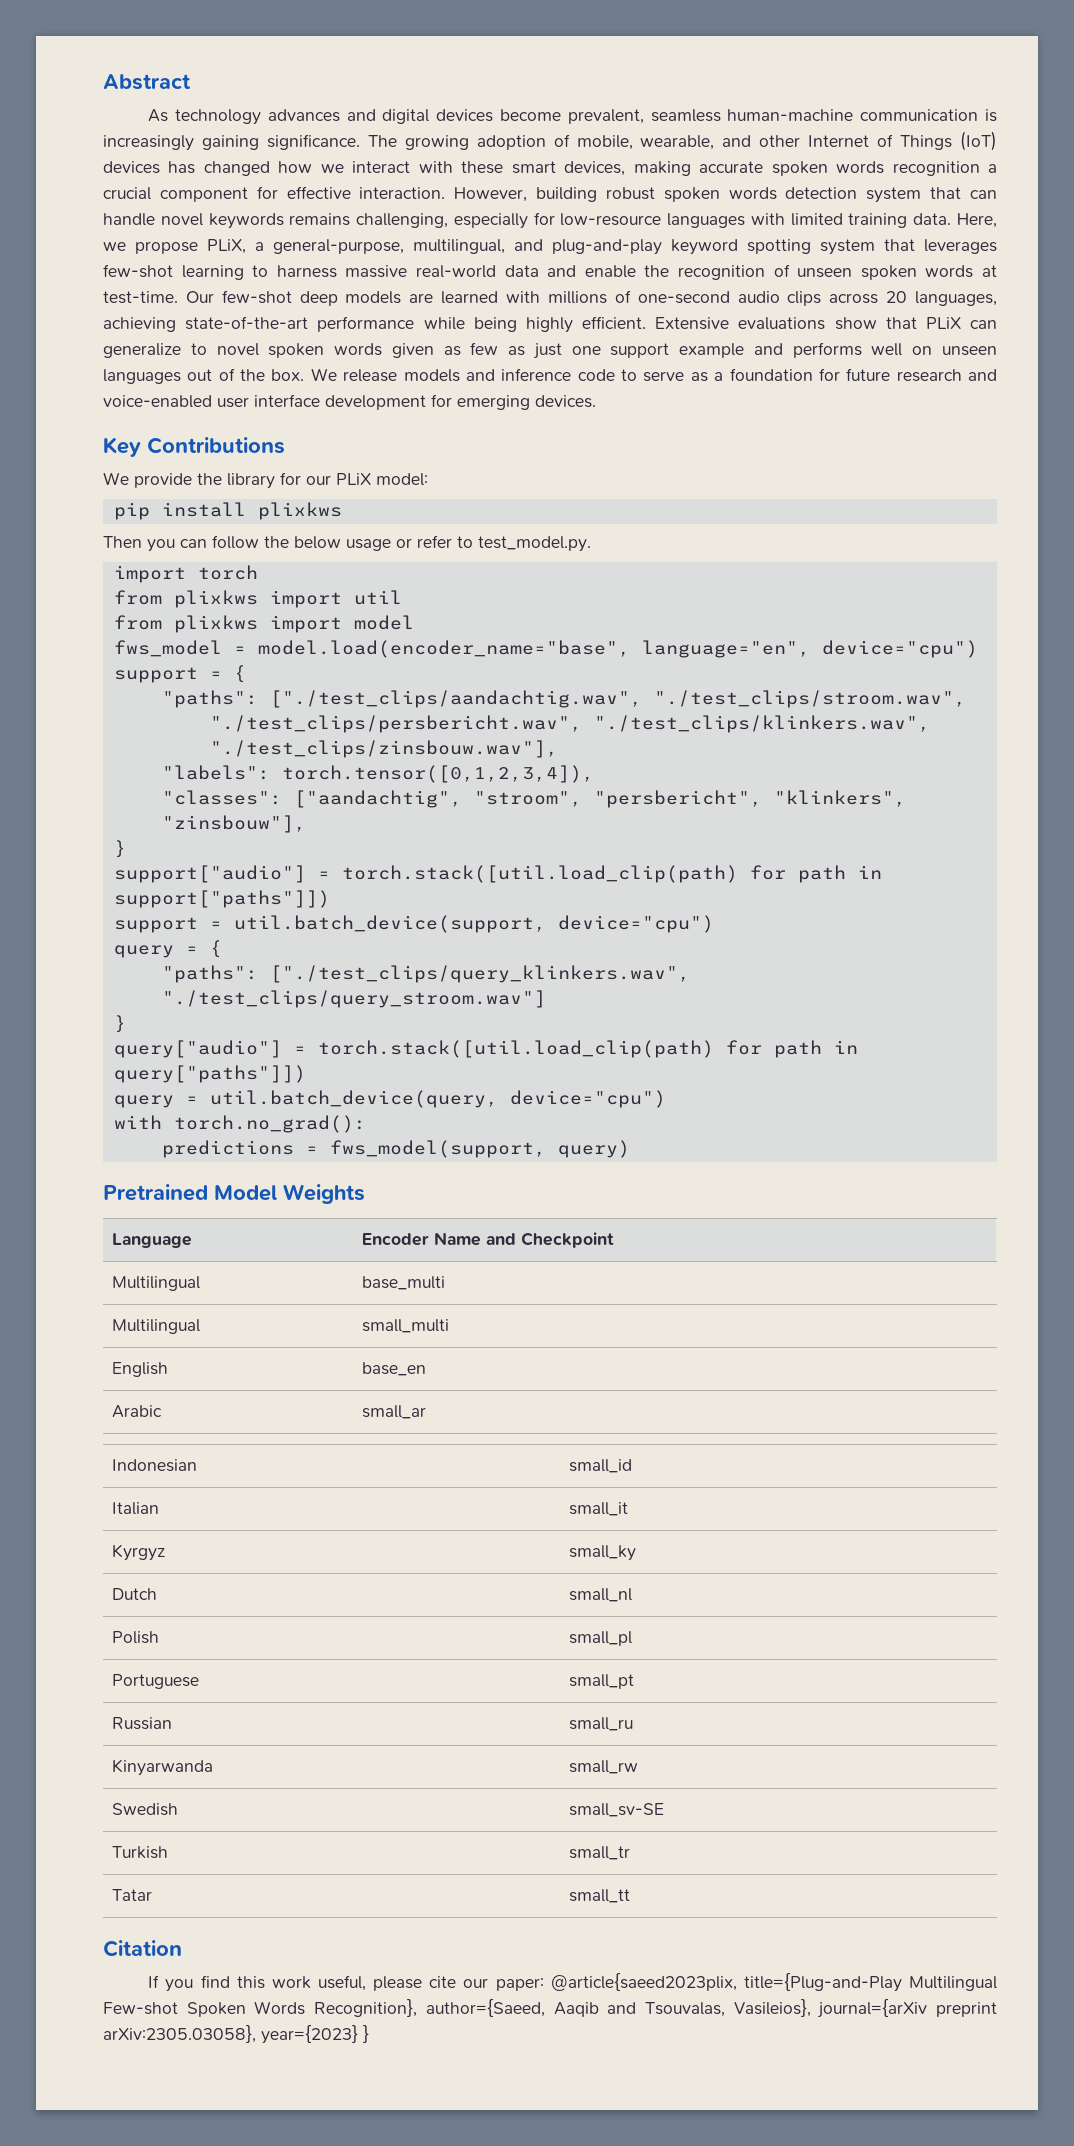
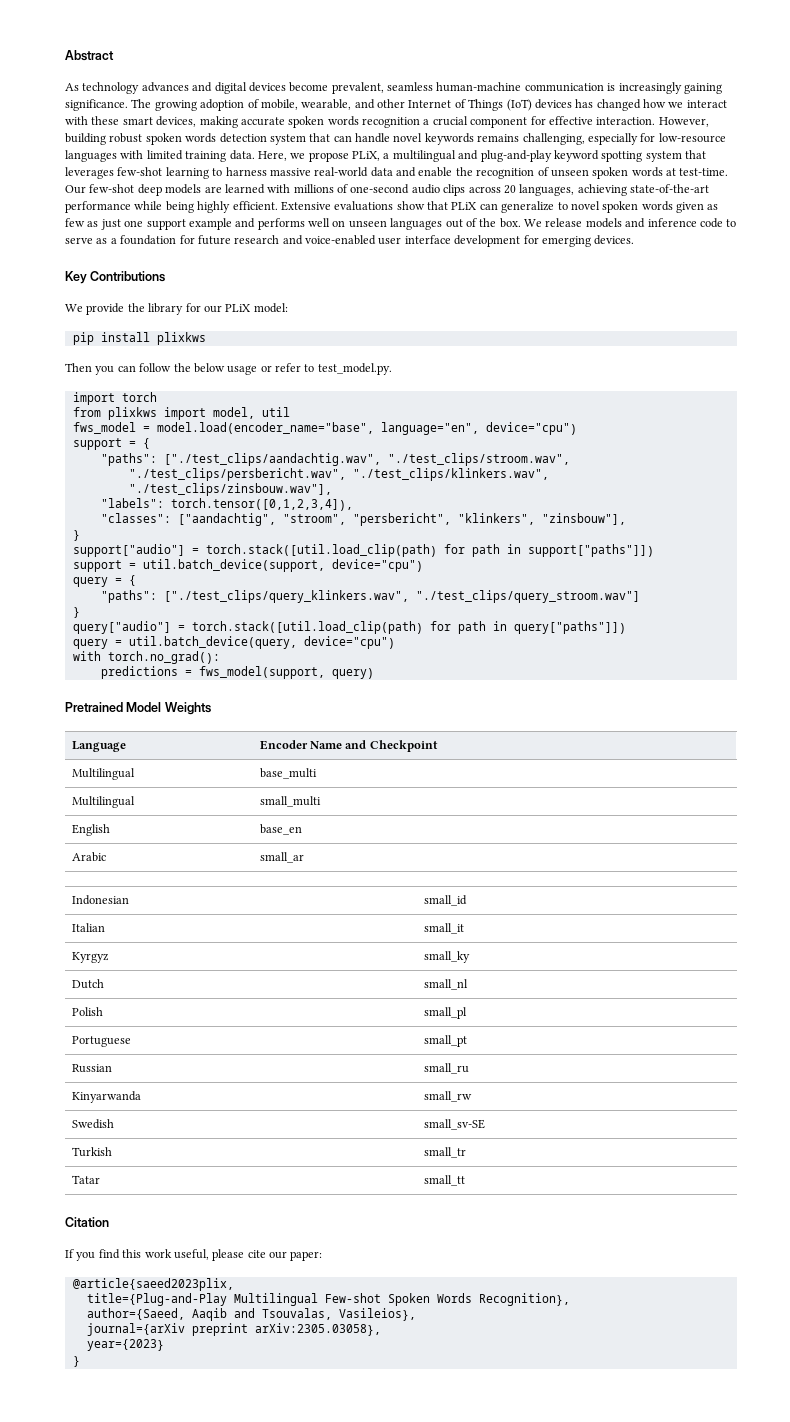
- Here, we propose PLiX, a general-purpose, multilingual, and plug-and-play keyword spotting system that leverages few-shot learning to harness massive real-world data and enable the recognition of unseen spoken words at test-time.
+ Here, we propose PLiX, a multilingual and plug-and-play keyword spotting system that leverages few-shot learning to harness massive real-world data and enable the recognition of unseen spoken words at test-time.
- from plixkws import util
+ from plixkws import model, util
- from plixkws import model
- If you find this work useful, please cite our paper: @article{saeed2023plix, title={Plug-and-Play Multilingual Few-shot Spoken Words Recognition}, author={Saeed, Aaqib and Tsouvalas, Vasileios}, journal={arXiv preprint arXiv:2305.03058}, year={2023} }
+ If you find this work useful, please cite our paper:
+ @article{saeed2023plix,
+ title={Plug-and-Play Multilingual Few-shot Spoken Words Recognition},
+ author={Saeed, Aaqib and Tsouvalas, Vasileios},
+ journal={arXiv preprint arXiv:2305.03058},
+ year={2023}
+ }

